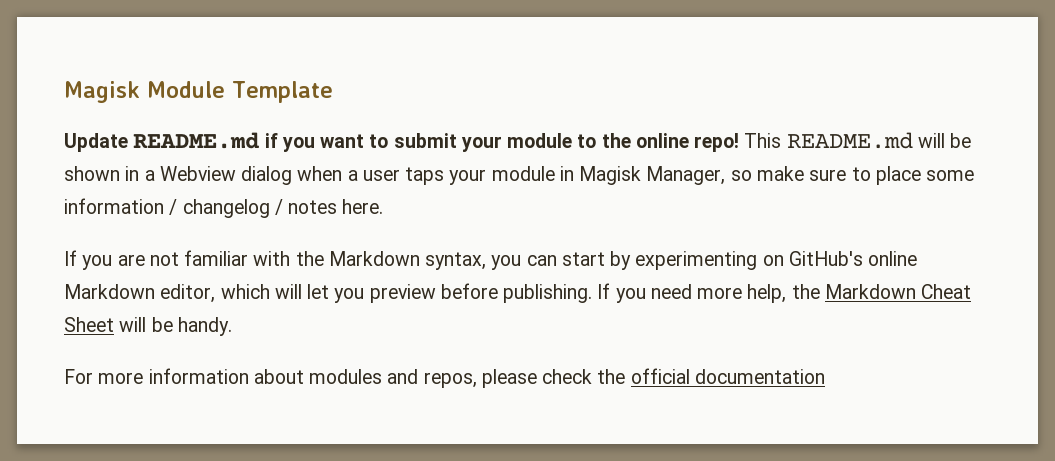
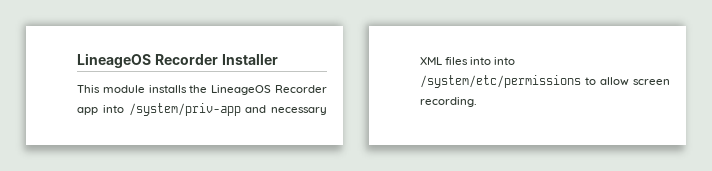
- Magisk Module Template
- Update README.md if you want to submit your module to the online repo! This README.md will be shown in a Webview dialog when a user taps your module in Magisk Manager, so make sure to place some information / changelog / notes here.
- If you are not familiar with the Markdown syntax, you can start by experimenting on GitHub's online Markdown editor, which will let you preview before publishing. If you need more help, the Markdown Cheat Sheet will be handy.
- For more information about modules and repos, please check the official documentation
+ LineageOS Recorder Installer
+ This module installs the LineageOS Recorder app into /system/priv-app and necessary XML files into into /system/etc/permissions to allow screen recording.

